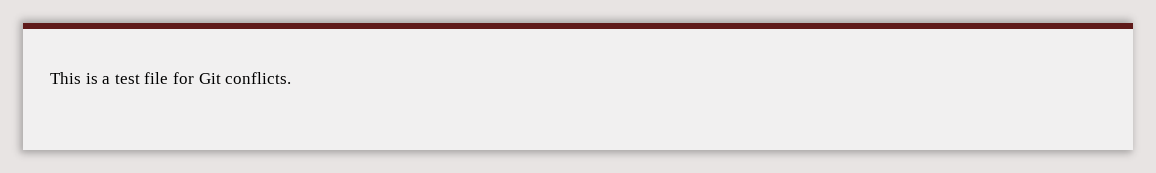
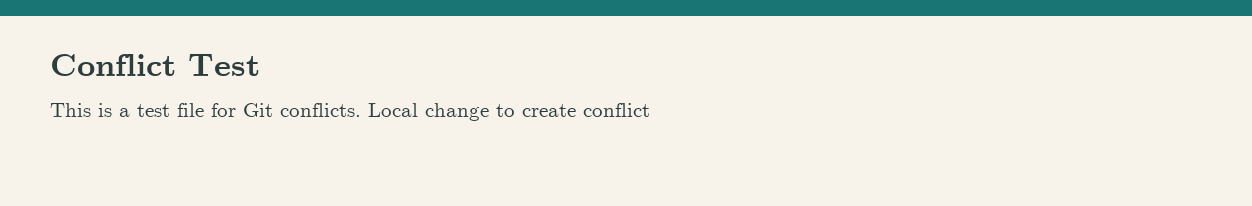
+ Conflict Test
+ Local change to create conflict

